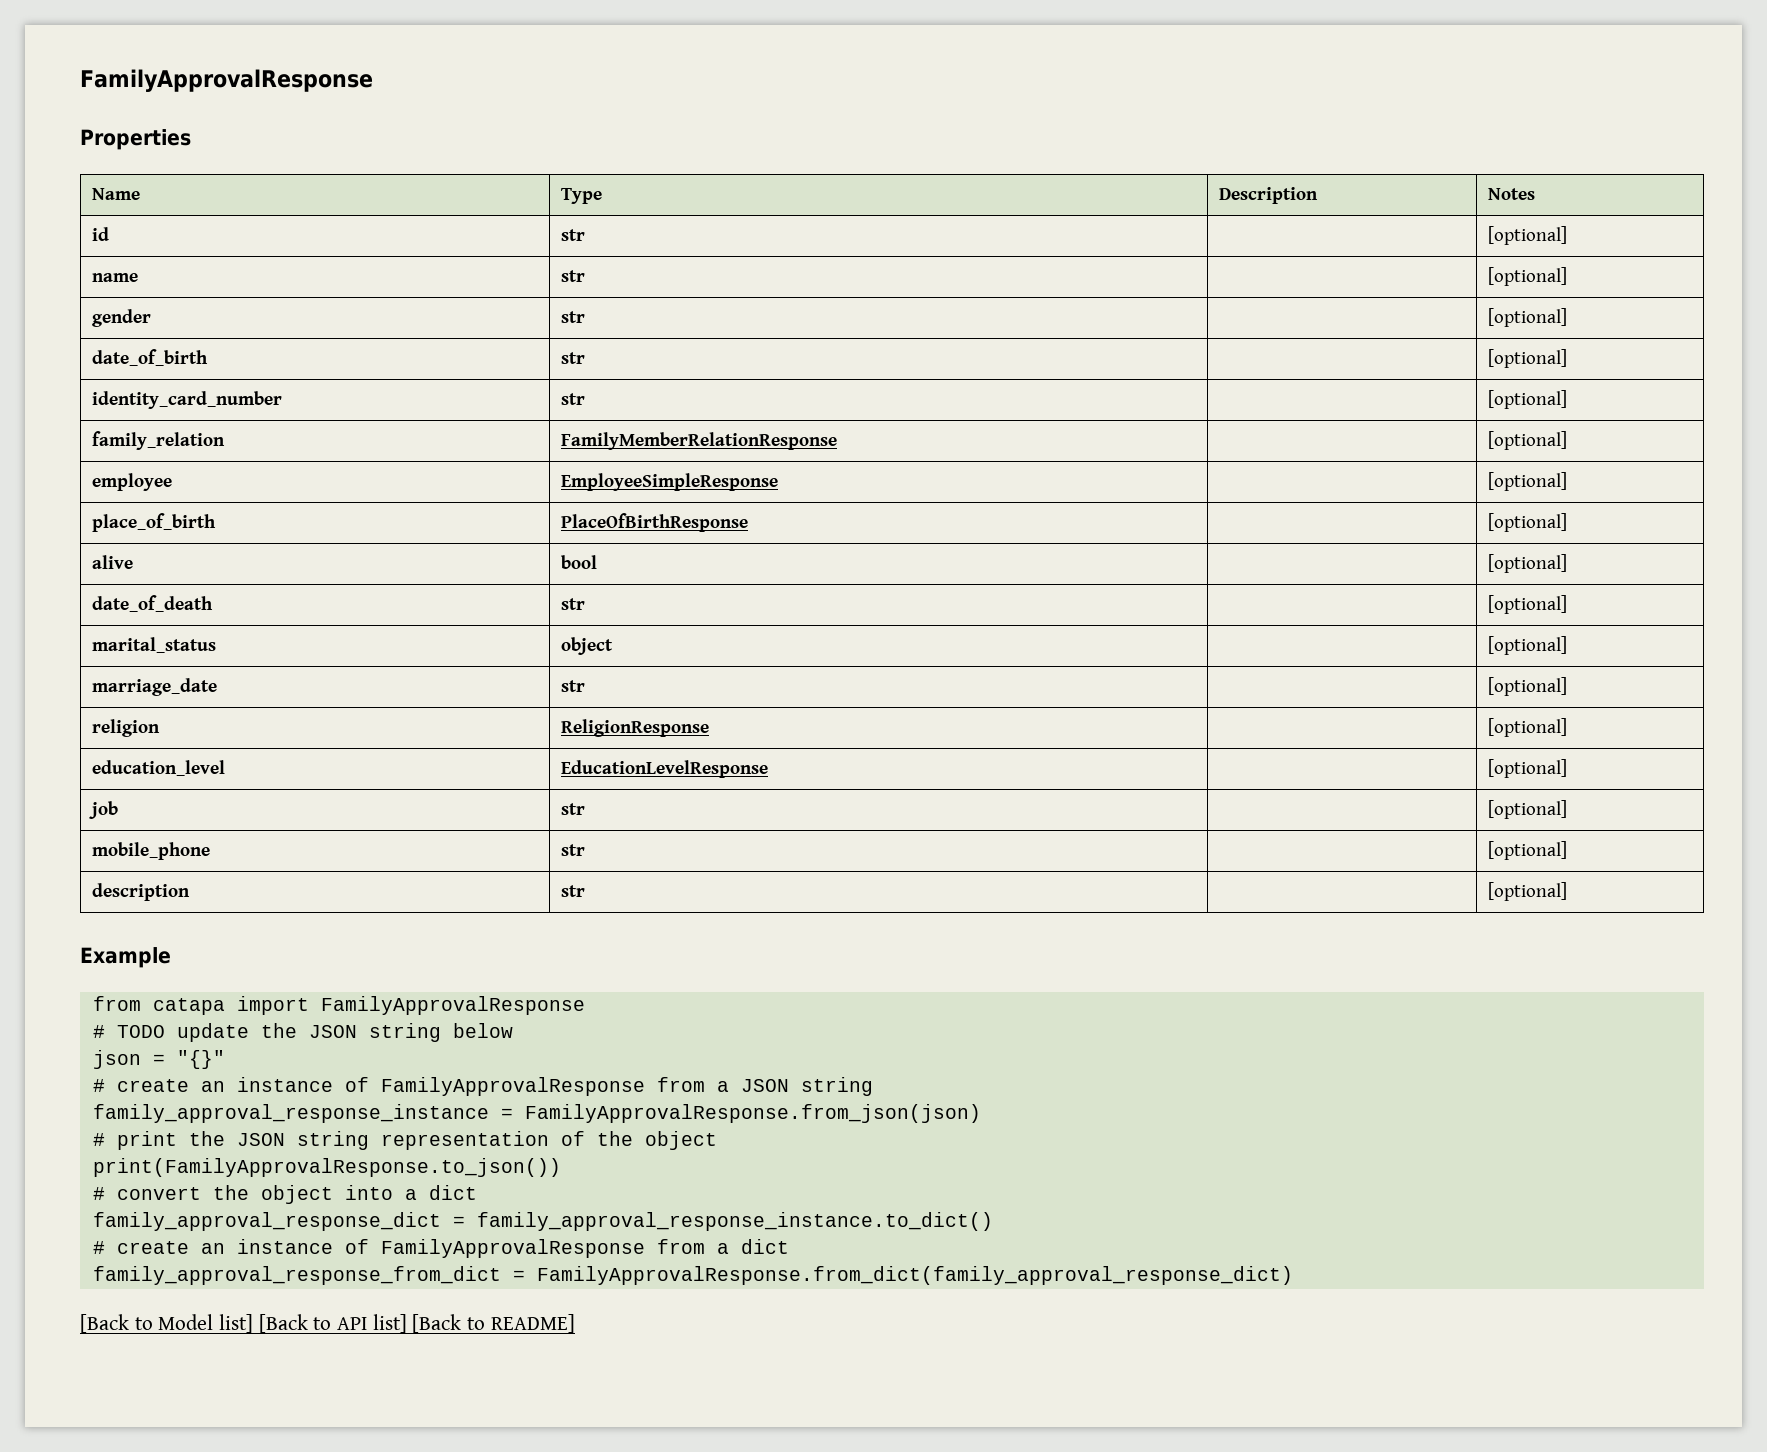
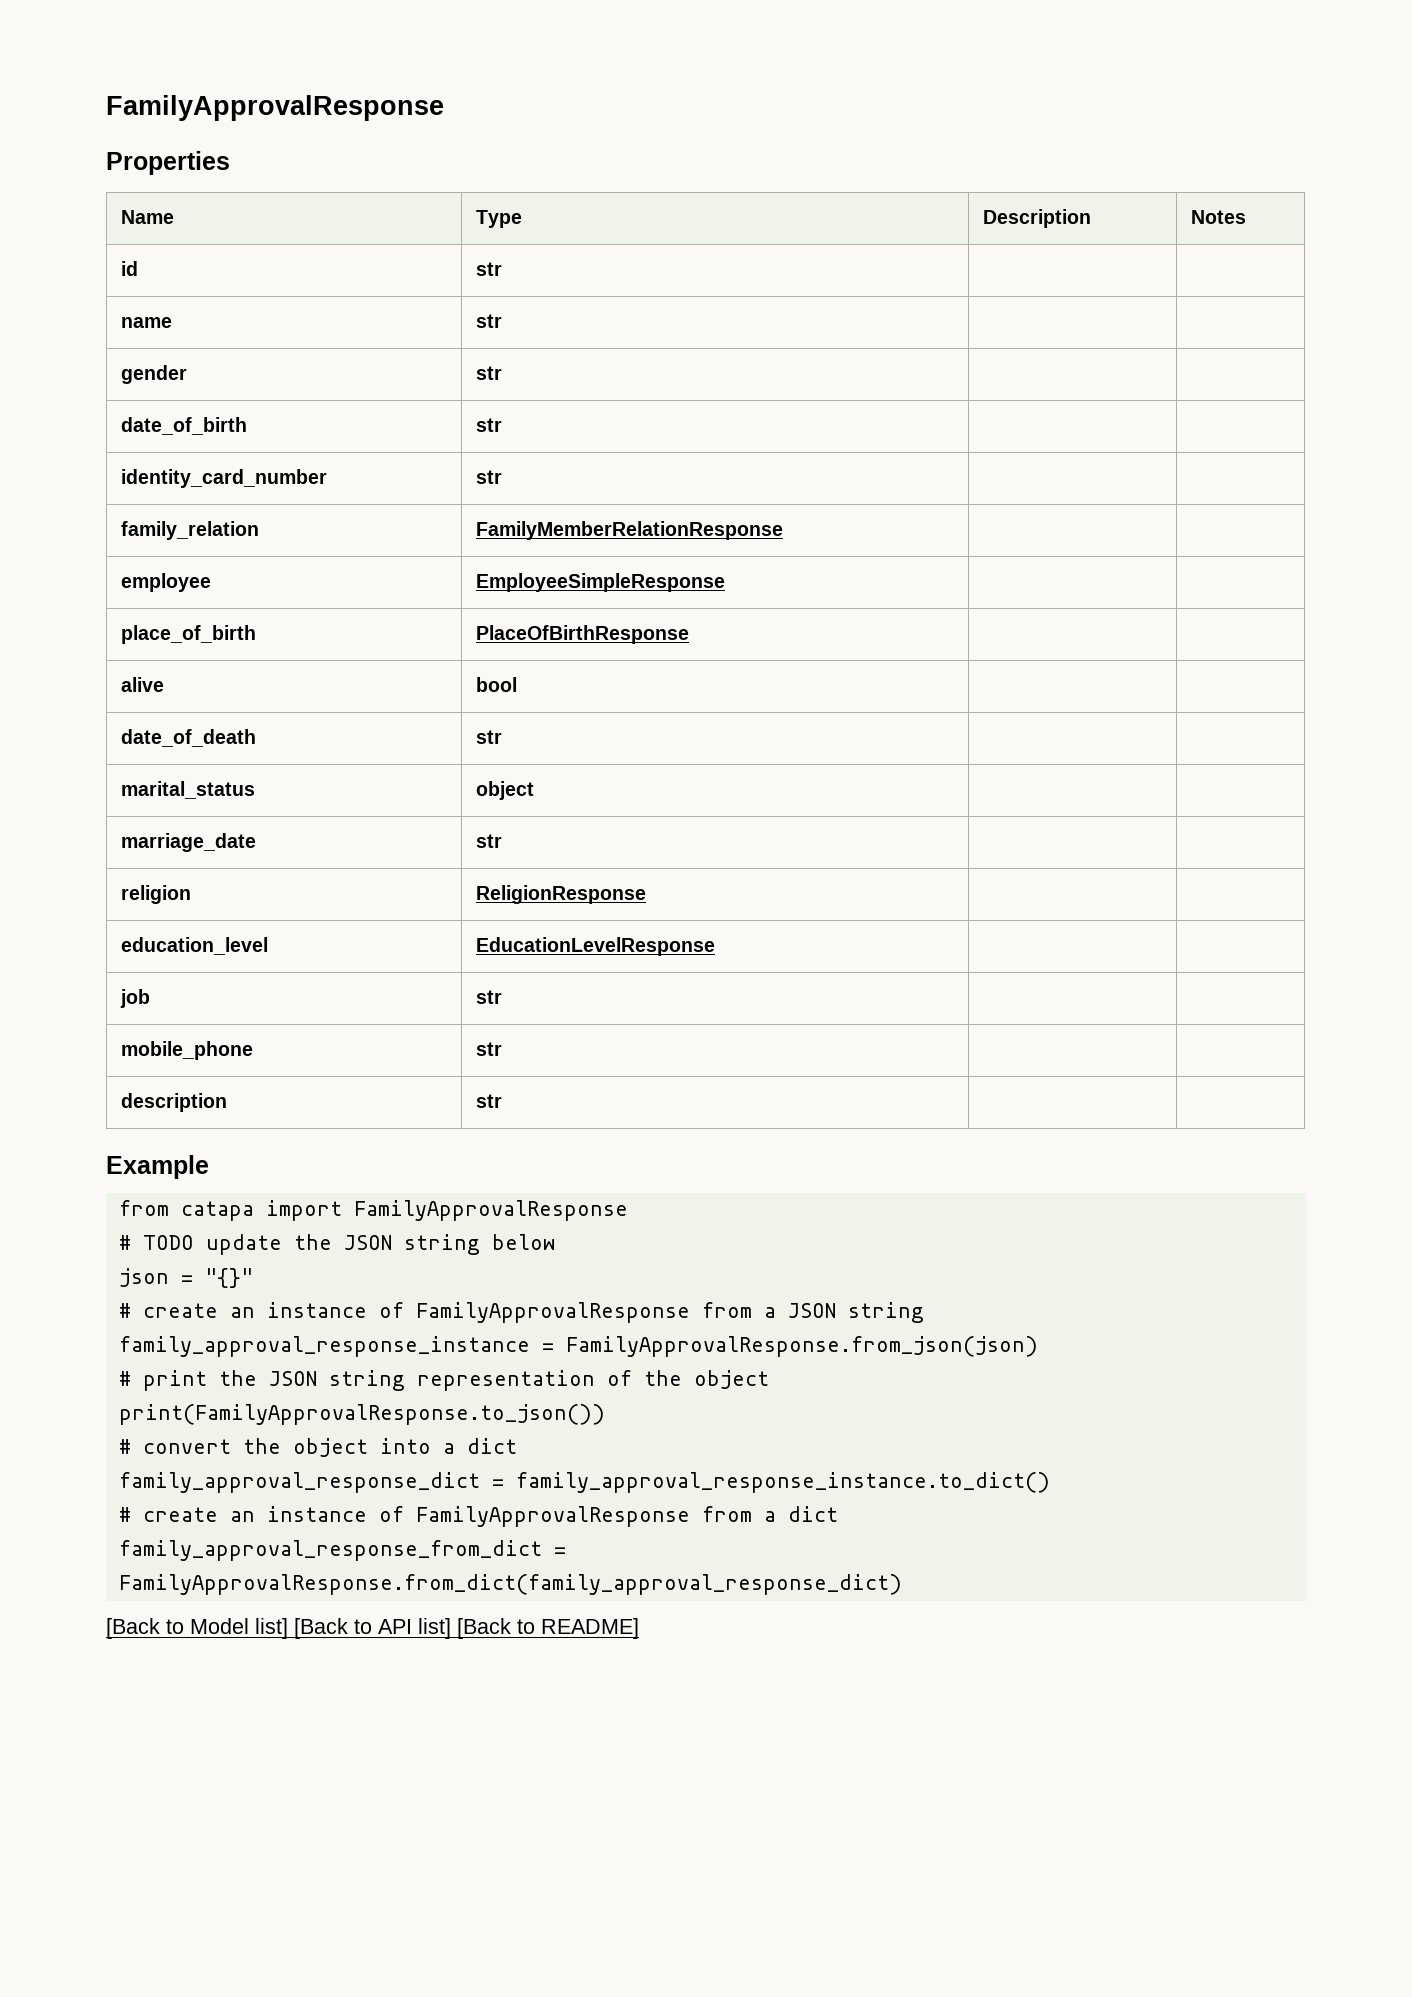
- id | str | | [optional]
+ id | str | |
- name | str | | [optional]
+ name | str | |
- gender | str | | [optional]
+ gender | str | |
- date_of_birth | str | | [optional]
+ date_of_birth | str | |
- identity_card_number | str | | [optional]
+ identity_card_number | str | |
- family_relation | FamilyMemberRelationResponse | | [optional]
+ family_relation | FamilyMemberRelationResponse | |
- employee | EmployeeSimpleResponse | | [optional]
+ employee | EmployeeSimpleResponse | |
- place_of_birth | PlaceOfBirthResponse | | [optional]
+ place_of_birth | PlaceOfBirthResponse | |
- alive | bool | | [optional]
+ alive | bool | |
- date_of_death | str | | [optional]
+ date_of_death | str | |
- marital_status | object | | [optional]
+ marital_status | object | |
- marriage_date | str | | [optional]
+ marriage_date | str | |
- religion | ReligionResponse | | [optional]
+ religion | ReligionResponse | |
- education_level | EducationLevelResponse | | [optional]
+ education_level | EducationLevelResponse | |
- job | str | | [optional]
+ job | str | |
- mobile_phone | str | | [optional]
+ mobile_phone | str | |
- description | str | | [optional]
+ description | str | |

